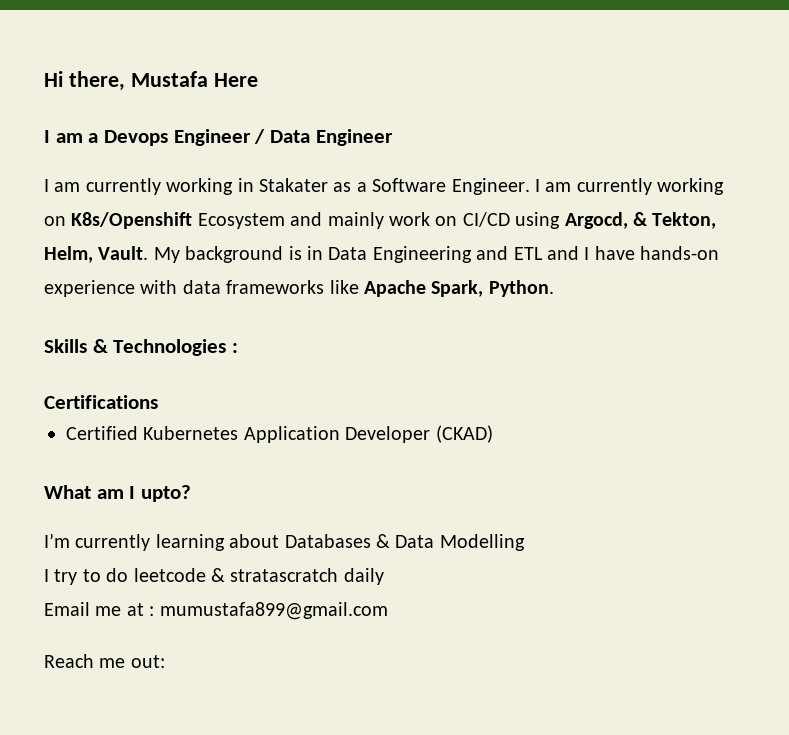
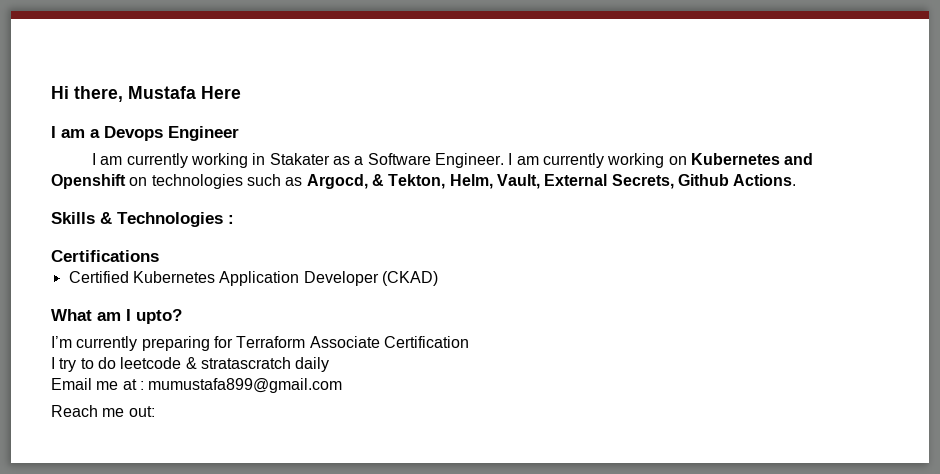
- I am a Devops Engineer / Data Engineer
+ I am a Devops Engineer
- I am currently working on K8s/Openshift Ecosystem and mainly work on CI/CD using Argocd, & Tekton, Helm, Vault. My background is in Data Engineering and ETL and I have hands-on experience with data frameworks like Apache Spark, Python.
+ I am currently working on Kubernetes and Openshift on technologies such as Argocd, & Tekton, Helm, Vault, External Secrets, Github Actions.
- I’m currently learning about Databases & Data Modelling
+ I’m currently preparing for Terraform Associate Certification

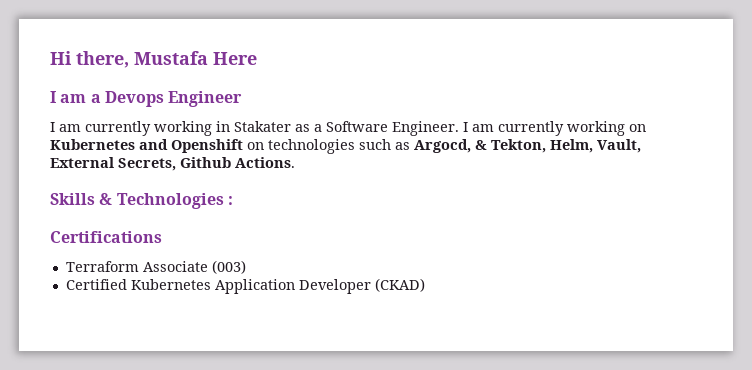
+ Terraform Associate (003)
- What am I upto?
- I’m currently preparing for Terraform Associate Certification
- I try to do leetcode & stratascratch daily
- Email me at : mumustafa899@gmail.com
- Reach me out:

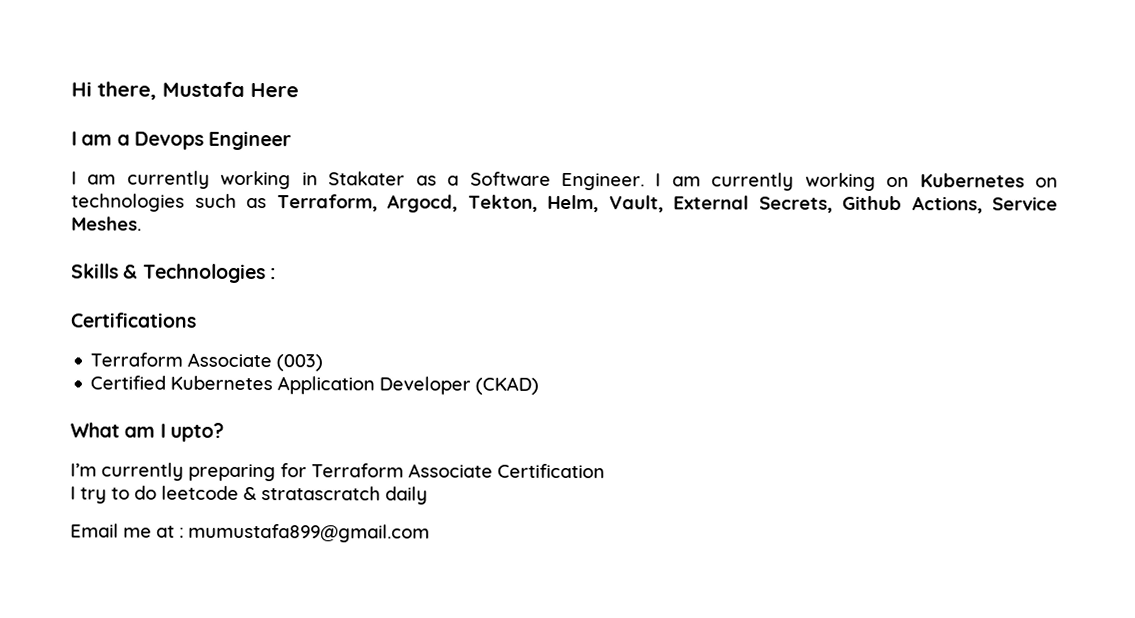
- I am currently working on Kubernetes and Openshift on technologies such as Argocd, & Tekton, Helm, Vault, External Secrets, Github Actions.
+ I am currently working on Kubernetes on technologies such as Terraform, Argocd, Tekton, Helm, Vault, External Secrets, Github Actions, Service Meshes.
+ What am I upto?
+ I’m currently preparing for Terraform Associate Certification
+ I try to do leetcode & stratascratch daily
+ Email me at : mumustafa899@gmail.com

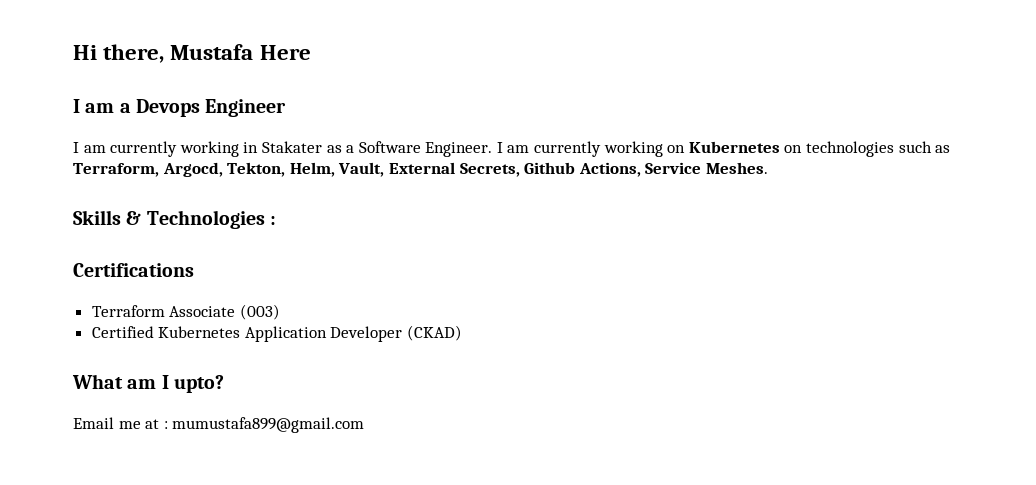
- I’m currently preparing for Terraform Associate Certification
- I try to do leetcode & stratascratch daily

